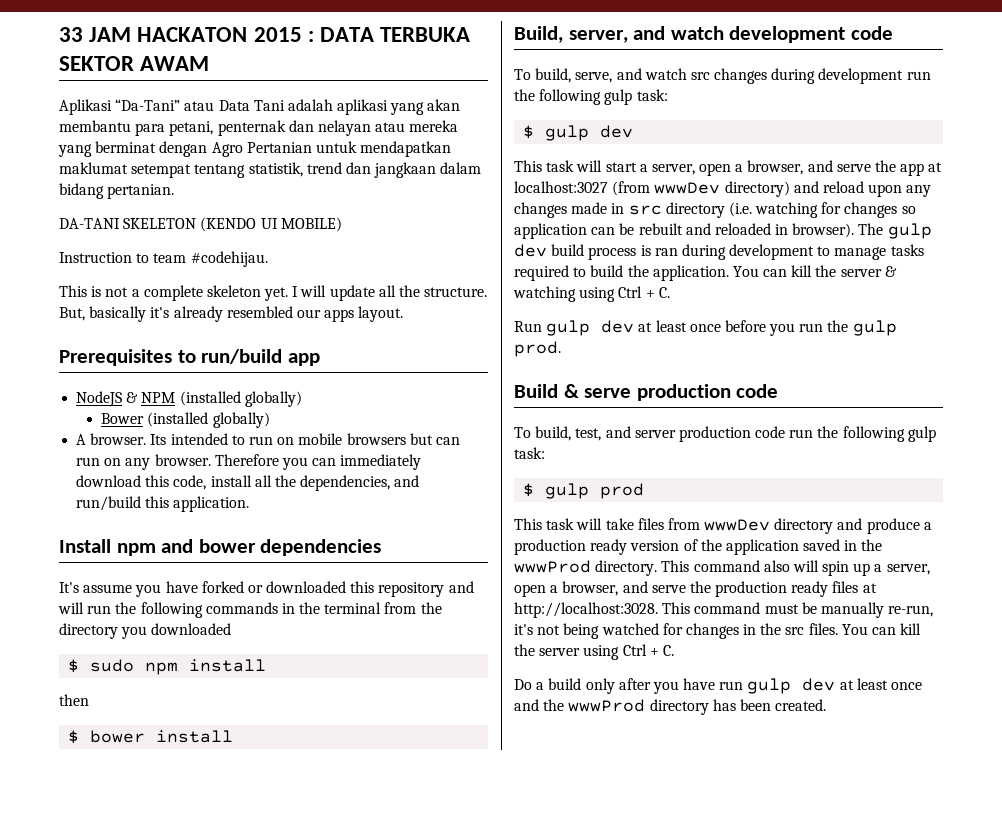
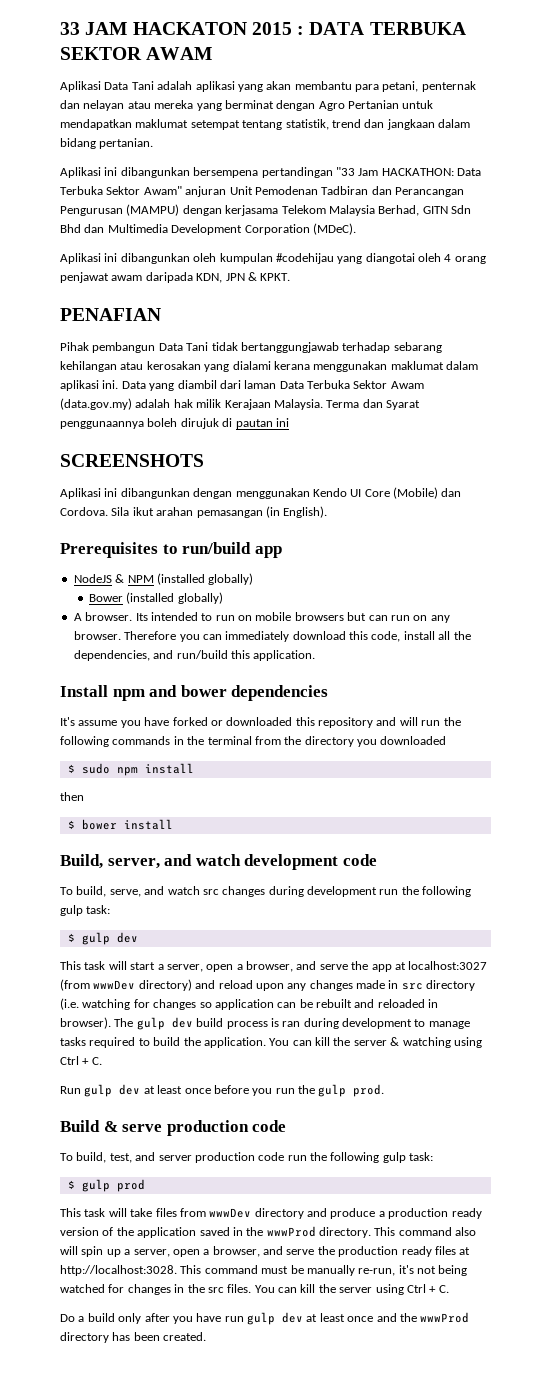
- Aplikasi “Da-Tani” atau Data Tani adalah aplikasi yang akan membantu para petani, penternak dan nelayan atau mereka yang berminat dengan Agro Pertanian untuk mendapatkan maklumat setempat tentang statistik, trend dan jangkaan dalam bidang pertanian.
+ Aplikasi Data Tani adalah aplikasi yang akan membantu para petani, penternak dan nelayan atau mereka yang berminat dengan Agro Pertanian untuk mendapatkan maklumat setempat tentang statistik, trend dan jangkaan dalam bidang pertanian.
- DA-TANI SKELETON (KENDO UI MOBILE)
- Instruction to team #codehijau.
- This is not a complete skeleton yet. I will update all the structure. But, basically it's already resembled our apps layout.
+ Aplikasi ini dibangunkan bersempena pertandingan "33 Jam HACKATHON: Data Terbuka Sektor Awam" anjuran Unit Pemodenan Tadbiran dan Perancangan Pengurusan (MAMPU) dengan kerjasama Telekom Malaysia Berhad, GITN Sdn Bhd dan Multimedia Development Corporation (MDeC).
+ Aplikasi ini dibangunkan oleh kumpulan #codehijau yang diangotai oleh 4 orang penjawat awam daripada KDN, JPN & KPKT.
+ PENAFIAN
+ Pihak pembangun Data Tani tidak bertanggungjawab terhadap sebarang kehilangan atau kerosakan yang dialami kerana menggunakan maklumat dalam aplikasi ini. Data yang diambil dari laman Data Terbuka Sektor Awam (data.gov.my) adalah hak milik Kerajaan Malaysia. Terma dan Syarat penggunaannya boleh dirujuk di pautan ini
+ SCREENSHOTS
+ Aplikasi ini dibangunkan dengan menggunakan Kendo UI Core (Mobile) dan Cordova. Sila ikut arahan pemasangan (in English).

